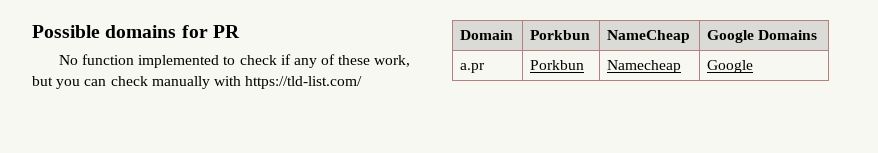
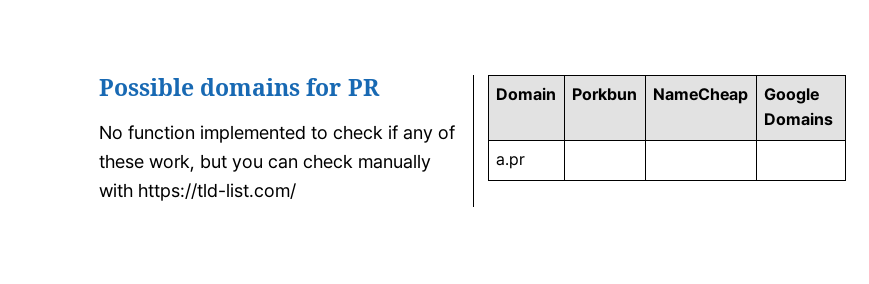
- a.pr | Porkbun | Namecheap | Google
+ a.pr | | |

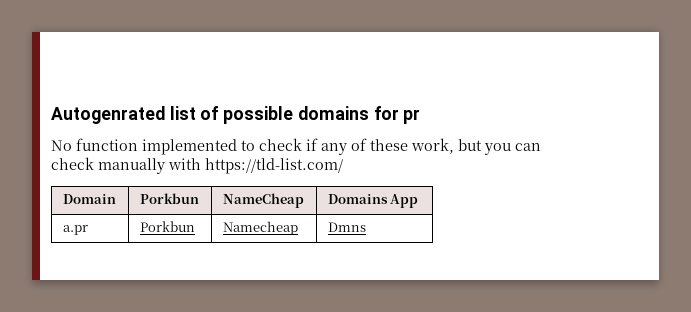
- Possible domains for PR
+ Autogenrated list of possible domains for pr
- Domain | Porkbun | NameCheap | Google Domains
+ Domain | Porkbun | NameCheap | Domains App
- a.pr | | |
+ a.pr | Porkbun | Namecheap | Dmns

